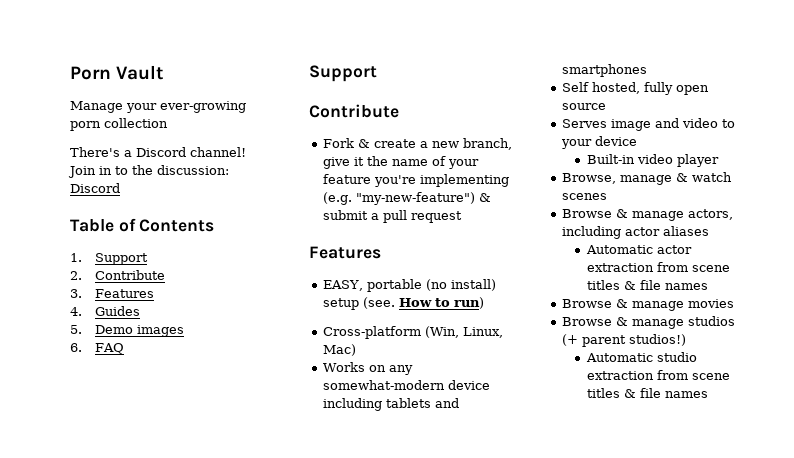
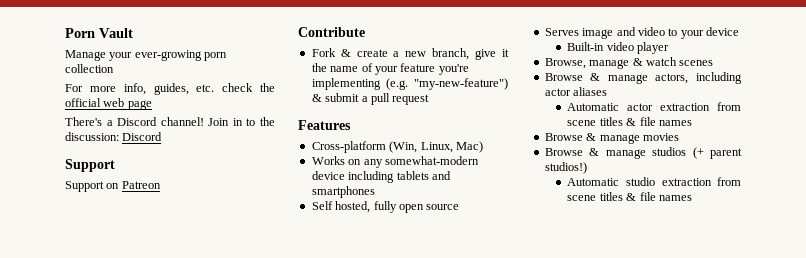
+ For more info, guides, etc. check the official web page
  Join in to the discussion: Discord
- Table of Contents
- 1. Support
- 2. Contribute
- 3. Features
- 4. Guides
- 5. Demo images
- 6. FAQ
  Support
+ Support on Patreon
- EASY, portable (no install) setup (see. How to run)

